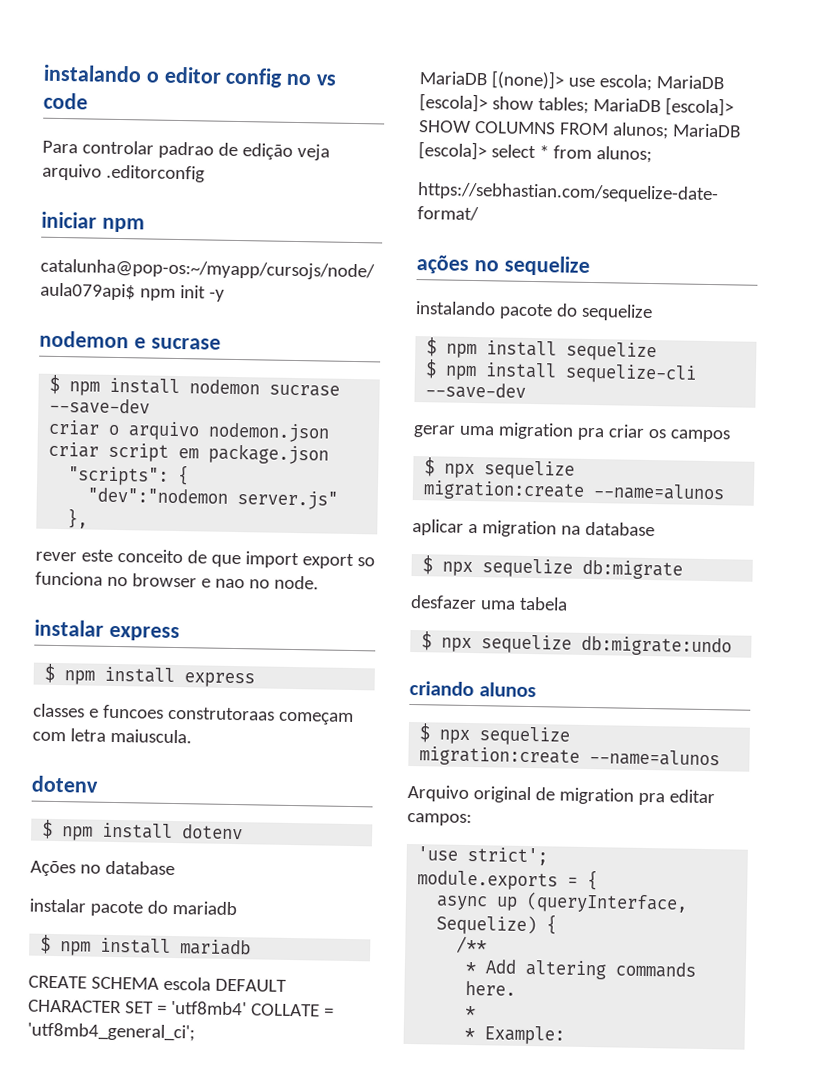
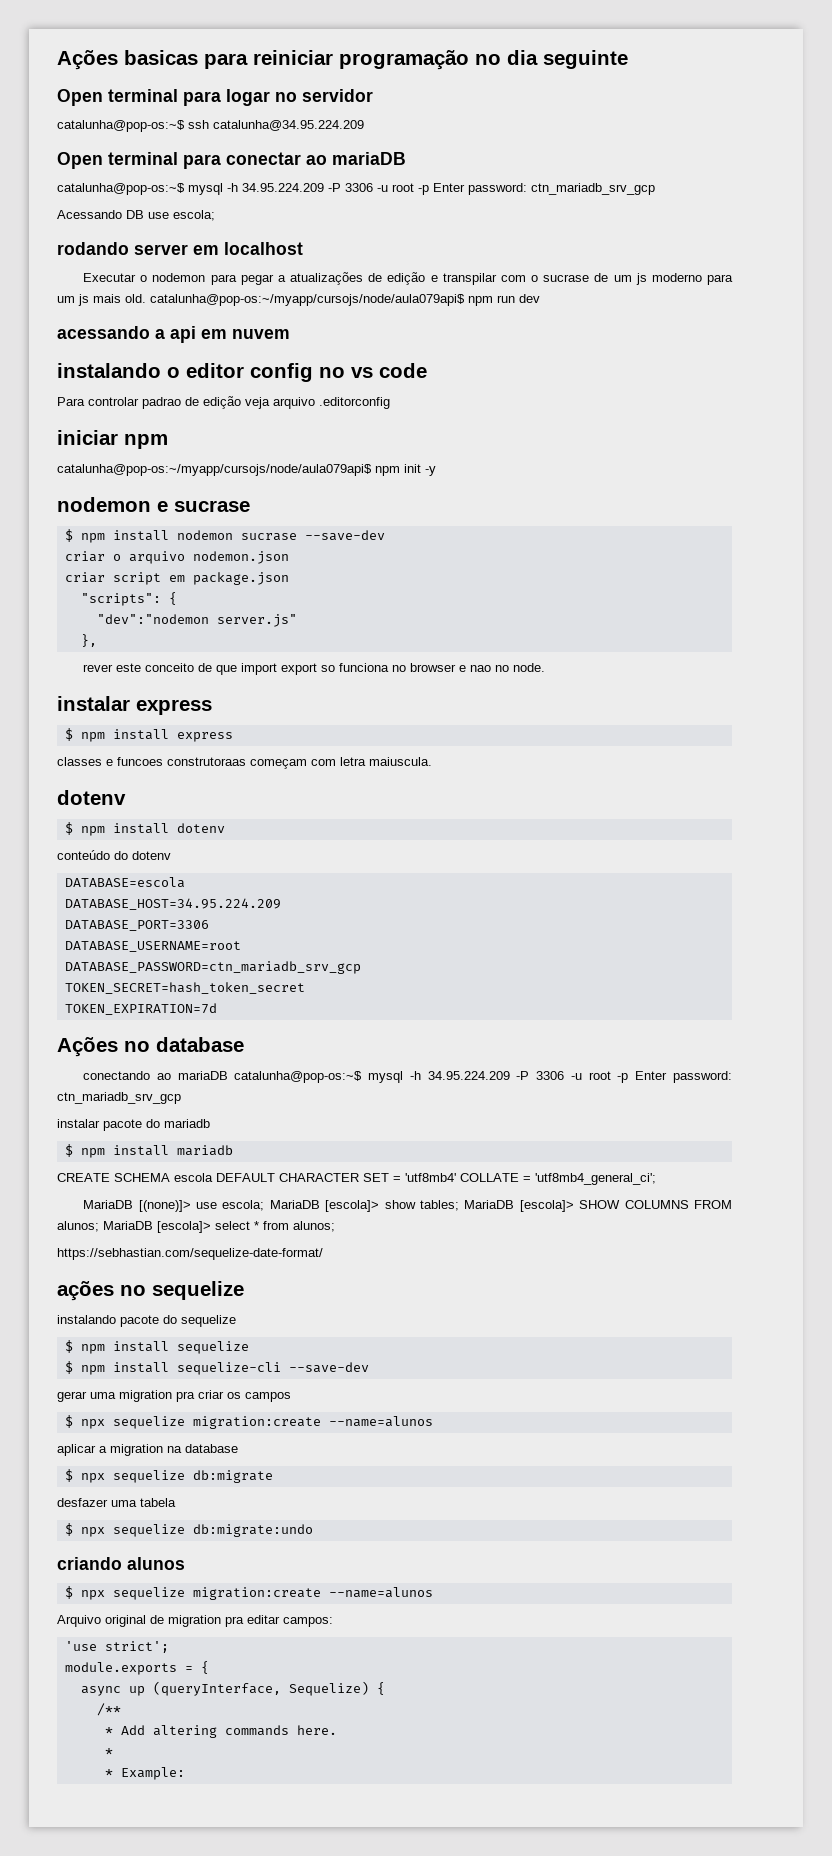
+ Ações basicas para reiniciar programação no dia seguinte
+ Open terminal para logar no servidor
+ catalunha@pop-os:~$ ssh catalunha@34.95.224.209
+ Open terminal para conectar ao mariaDB
+ catalunha@pop-os:~$ mysql -h 34.95.224.209 -P 3306 -u root -p Enter password: ctn_mariadb_srv_gcp
+ Acessando DB use escola;
+ rodando server em localhost
+ Executar o nodemon para pegar a atualizações de edição e transpilar com o sucrase de um js moderno para um js mais old. catalunha@pop-os:~/myapp/cursojs/node/aula079api$ npm run dev
+ acessando a api em nuvem
+ conteúdo do dotenv
+ DATABASE=escola
+ DATABASE_HOST=34.95.224.209
+ DATABASE_PORT=3306
+ DATABASE_USERNAME=root
+ DATABASE_PASSWORD=ctn_mariadb_srv_gcp
+ TOKEN_SECRET=hash_token_secret
+ TOKEN_EXPIRATION=7d
  Ações no database
+ conectando ao mariaDB catalunha@pop-os:~$ mysql -h 34.95.224.209 -P 3306 -u root -p Enter password: ctn_mariadb_srv_gcp

